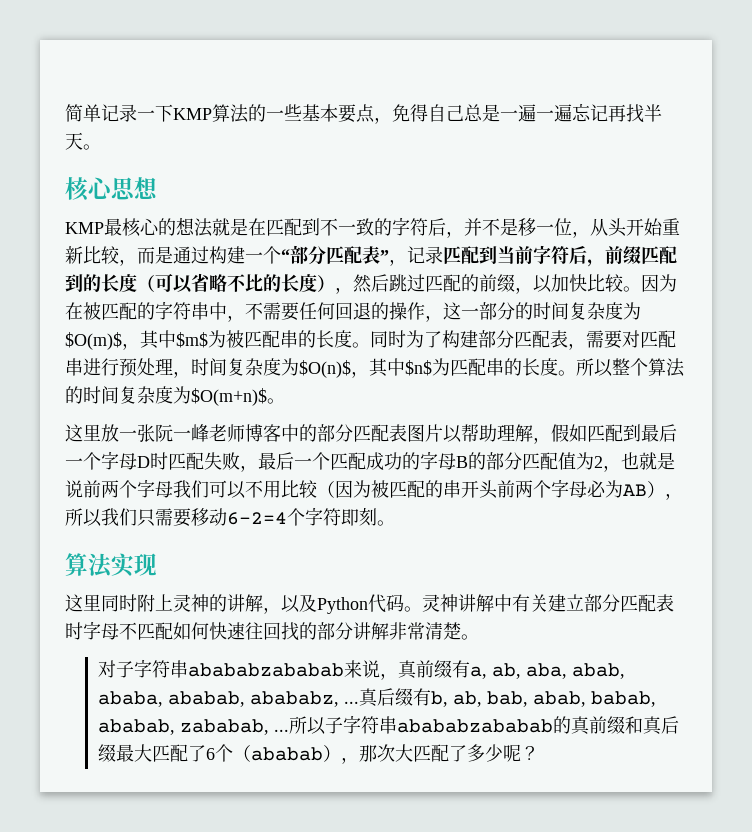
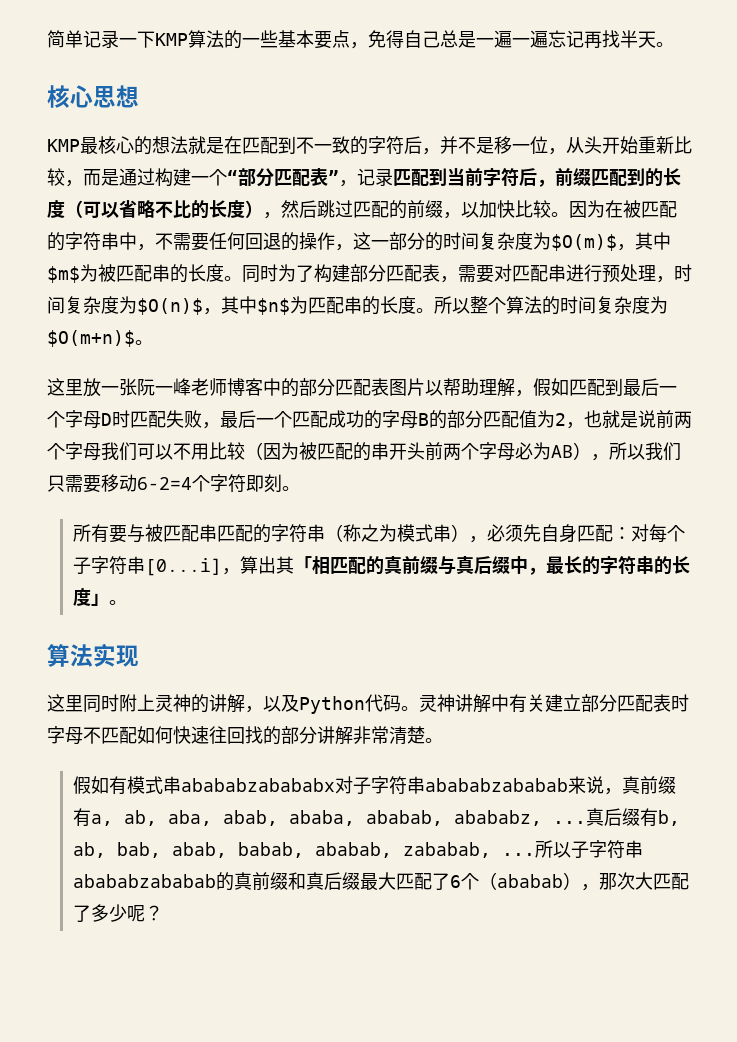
+ 所有要与被匹配串匹配的字符串（称之为模式串），必须先自身匹配：对每个子字符串[0...i]，算出其「相匹配的真前缀与真后缀中，最长的字符串的长度」。
- 对子字符串abababzababab来说，真前缀有a, ab, aba, abab, ababa, ababab, abababz, ...
+ 假如有模式串abababzabababx对子字符串abababzababab来说，真前缀有a, ab, aba, abab, ababa, ababab, abababz, ...

